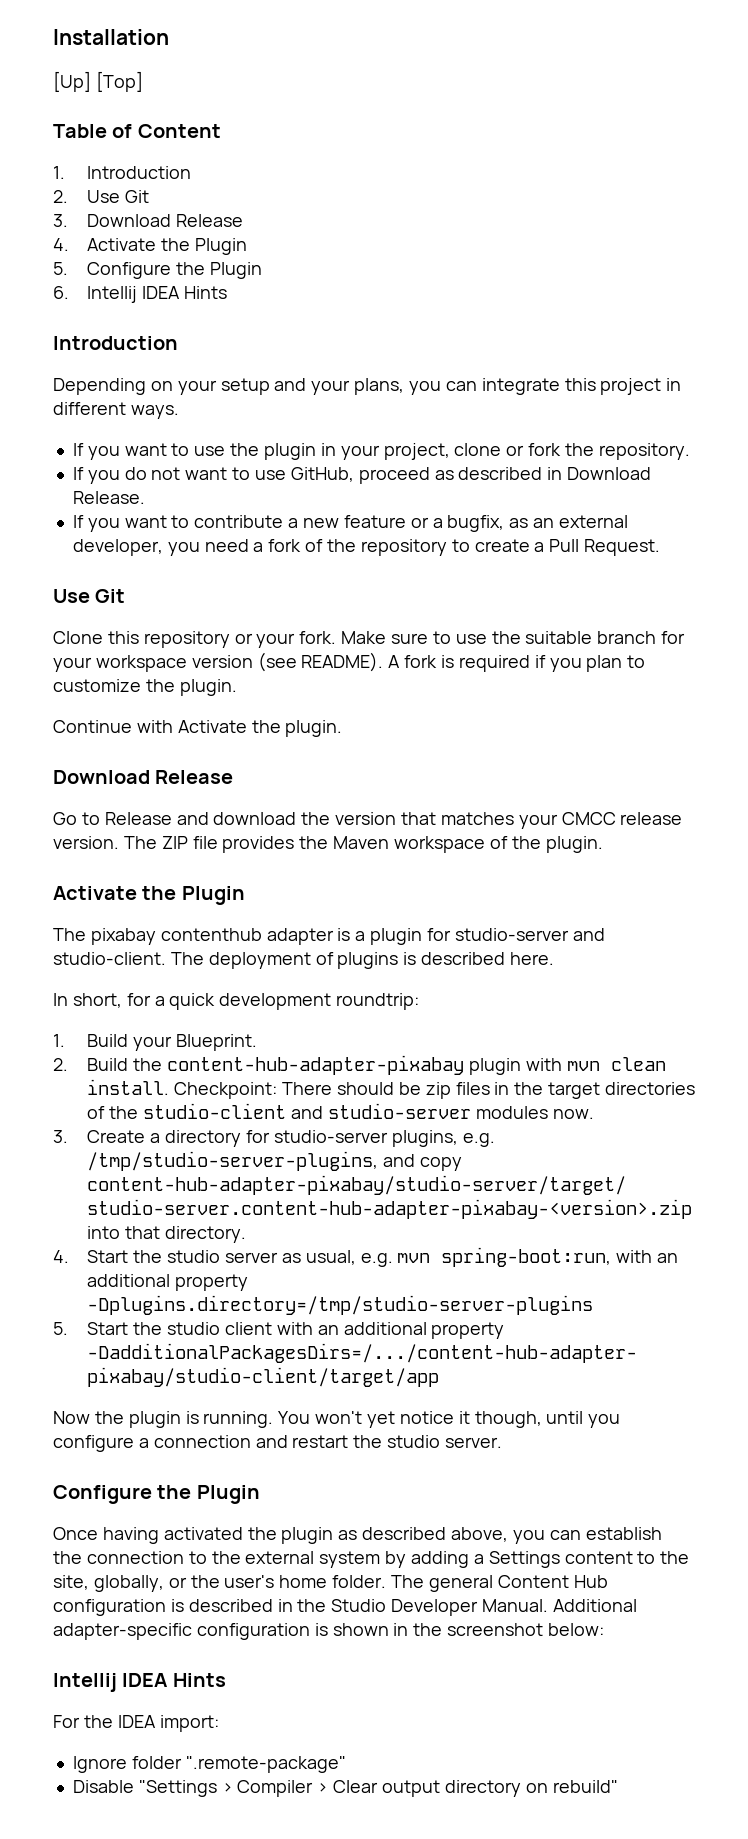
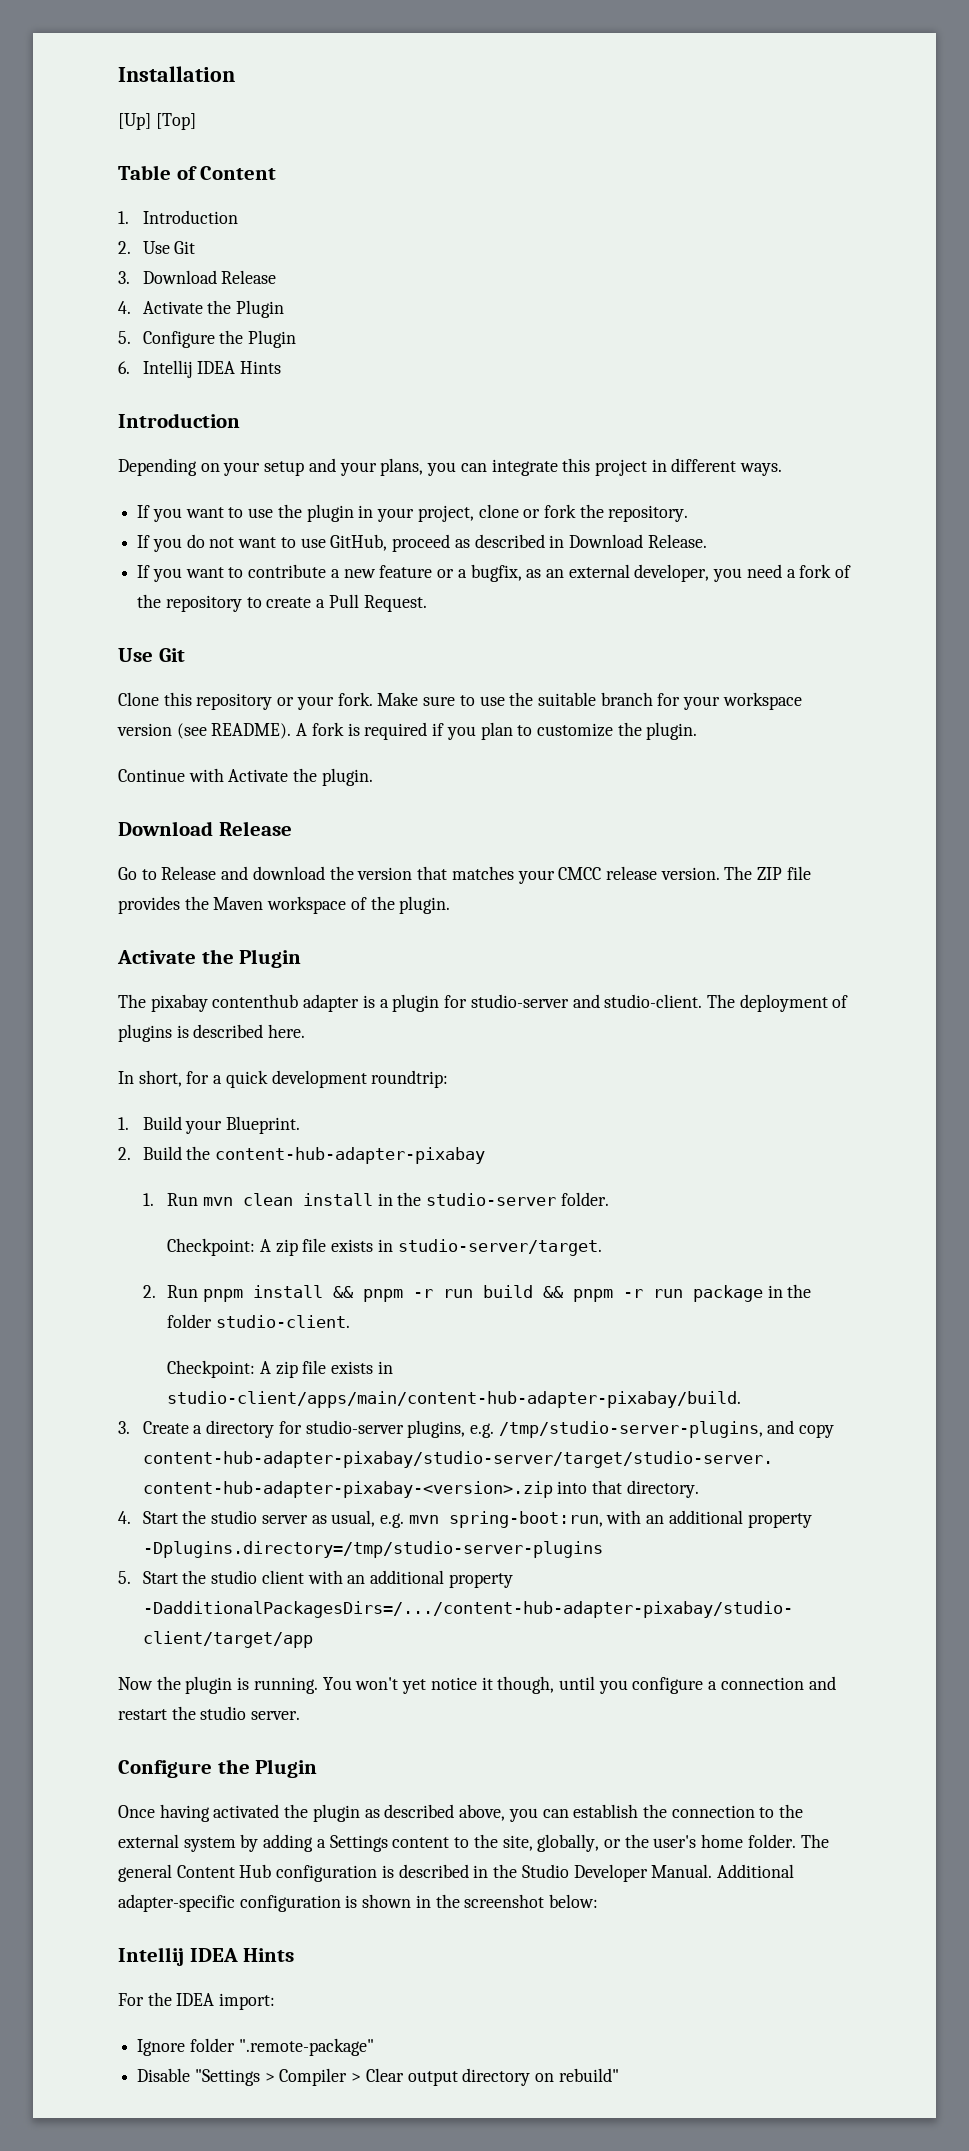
- 2. Build the content-hub-adapter-pixabay plugin with mvn clean install. Checkpoint: There should be zip files in the target directories of the studio-client and studio-server modules now.
+ 2. Build the content-hub-adapter-pixabay
+ 1. Run mvn clean install in the studio-server folder.
+ Checkpoint: A zip file exists in studio-server/target.
+ 2. Run pnpm install && pnpm -r run build && pnpm -r run package in the folder studio-client.
+ Checkpoint: A zip file exists in studio-client/apps/main/content-hub-adapter-pixabay/build.

